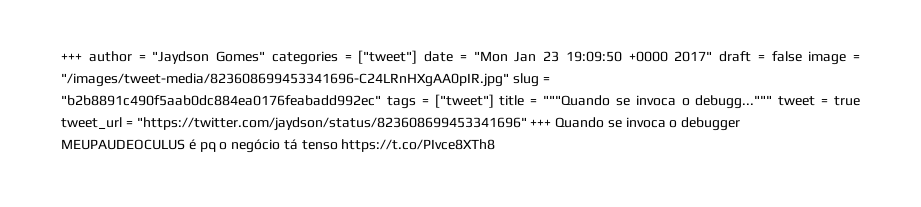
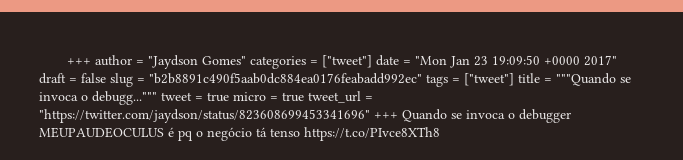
- +++ author = "Jaydson Gomes" categories = ["tweet"] date = "Mon Jan 23 19:09:50 +0000 2017" draft = false image = "/images/tweet-media/823608699453341696-C24LRnHXgAA0pIR.jpg" slug = "b2b8891c490f5aab0dc884ea0176feabadd992ec" tags = ["tweet"] title = """Quando se invoca o debugg...""" tweet = true tweet_url = "https://twitter.com/jaydson/status/823608699453341696" +++ Quando se invoca o debugger MEUPAUDEOCULUS é pq o negócio tá tenso https://t.co/PIvce8XTh8
+ +++ author = "Jaydson Gomes" categories = ["tweet"] date = "Mon Jan 23 19:09:50 +0000 2017" draft = false slug = "b2b8891c490f5aab0dc884ea0176feabadd992ec" tags = ["tweet"] title = """Quando se invoca o debugg...""" tweet = true micro = true tweet_url = "https://twitter.com/jaydson/status/823608699453341696" +++ Quando se invoca o debugger MEUPAUDEOCULUS é pq o negócio tá tenso https://t.co/PIvce8XTh8

